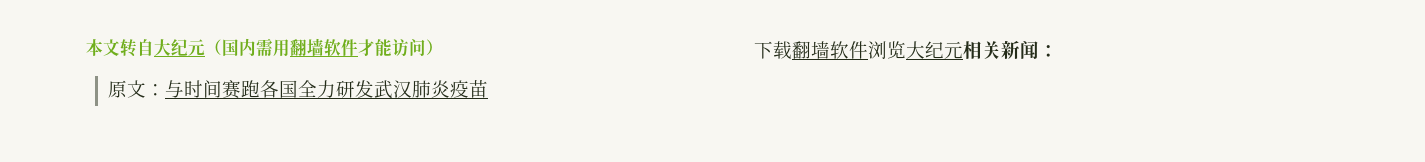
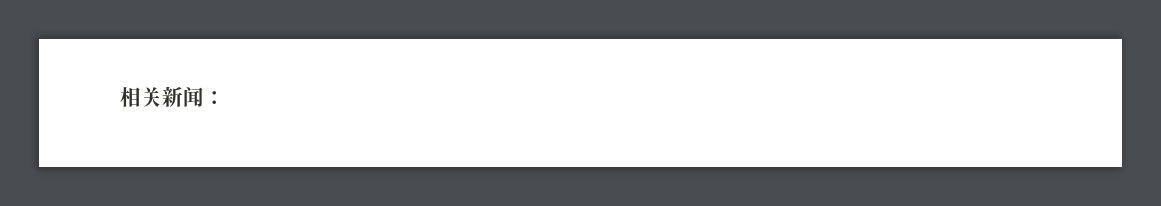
- 本文转自大纪元（国内需用翻墙软件才能访问）
- 原文：与时间赛跑各国全力研发武汉肺炎疫苗
- 下载翻墙软件浏览大纪元相关新闻：
+ 相关新闻：

